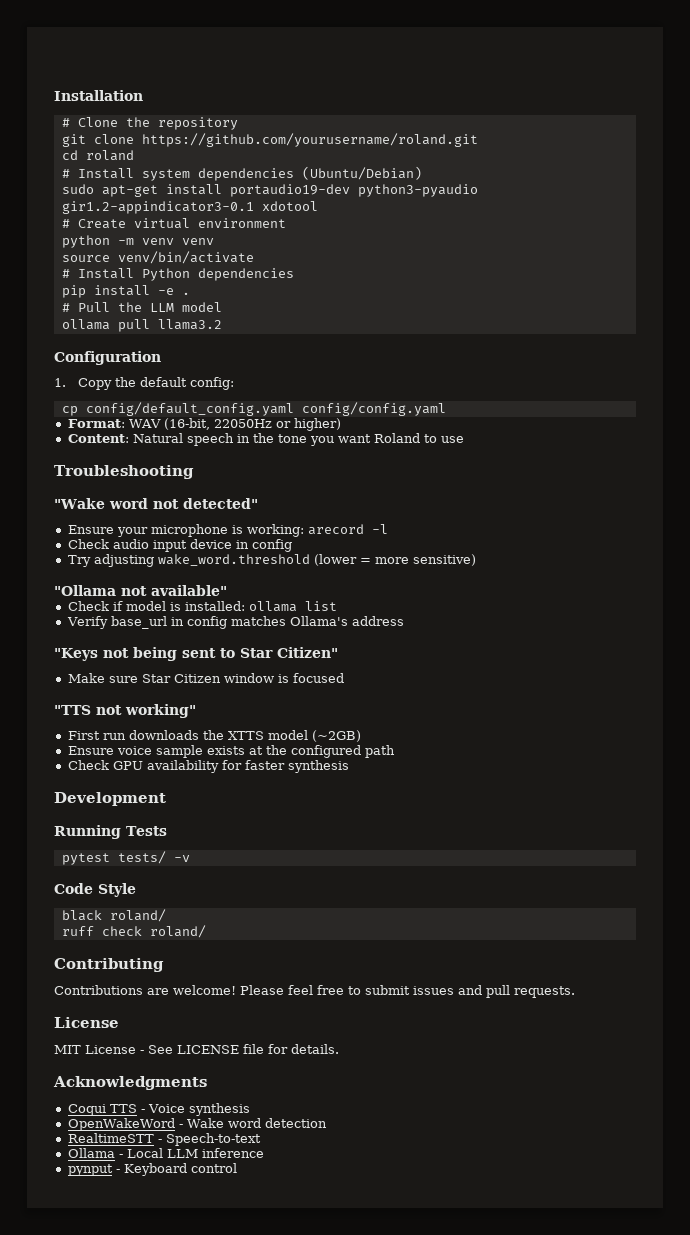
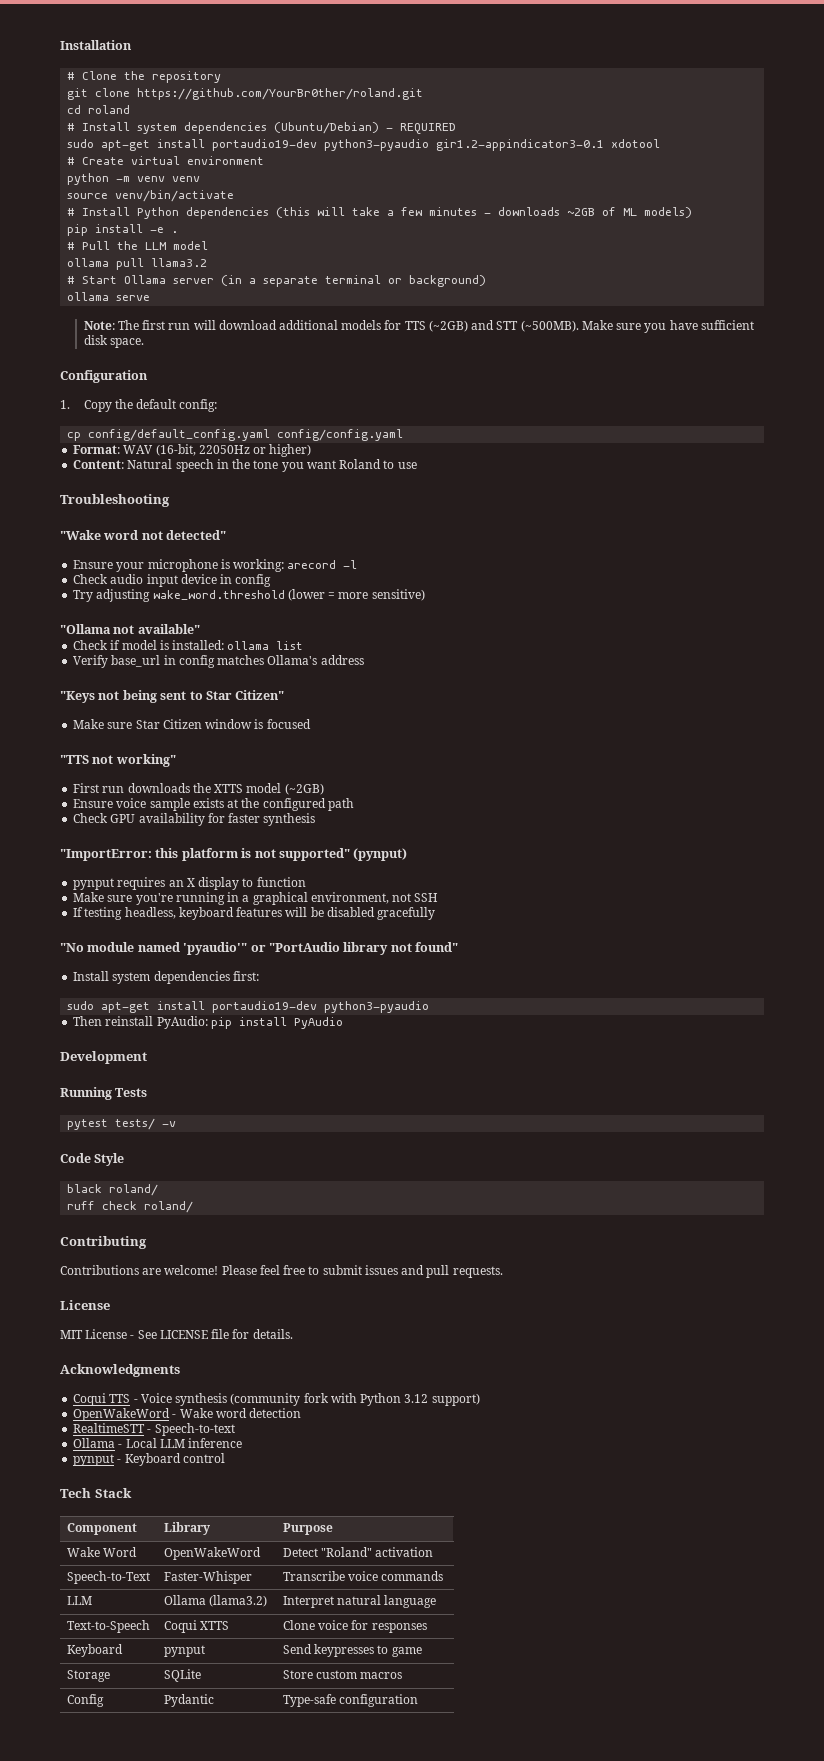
- git clone https://github.com/yourusername/roland.git
+ git clone https://github.com/YourBr0ther/roland.git
- # Install system dependencies (Ubuntu/Debian)
+ # Install system dependencies (Ubuntu/Debian) - REQUIRED
- # Install Python dependencies
+ # Install Python dependencies (this will take a few minutes - downloads ~2GB of ML models)
+ # Start Ollama server (in a separate terminal or background)
+ ollama serve
+ Note: The first run will download additional models for TTS (~2GB) and STT (~500MB). Make sure you have sufficient disk space.
+ "ImportError: this platform is not supported" (pynput)
+ pynput requires an X display to function
+ Make sure you're running in a graphical environment, not SSH
+ If testing headless, keyboard features will be disabled gracefully
+ "No module named 'pyaudio'" or "PortAudio library not found"
+ Install system dependencies first:
+ sudo apt-get install portaudio19-dev python3-pyaudio
+ Then reinstall PyAudio: pip install PyAudio
- Coqui TTS - Voice synthesis
+ Coqui TTS - Voice synthesis (community fork with Python 3.12 support)
+ Tech Stack
+ Component | Library | Purpose
+ Wake Word | OpenWakeWord | Detect "Roland" activation
+ Speech-to-Text | Faster-Whisper | Transcribe voice commands
+ LLM | Ollama (llama3.2) | Interpret natural language
+ Text-to-Speech | Coqui XTTS | Clone voice for responses
+ Keyboard | pynput | Send keypresses to game
+ Storage | SQLite | Store custom macros
+ Config | Pydantic | Type-safe configuration

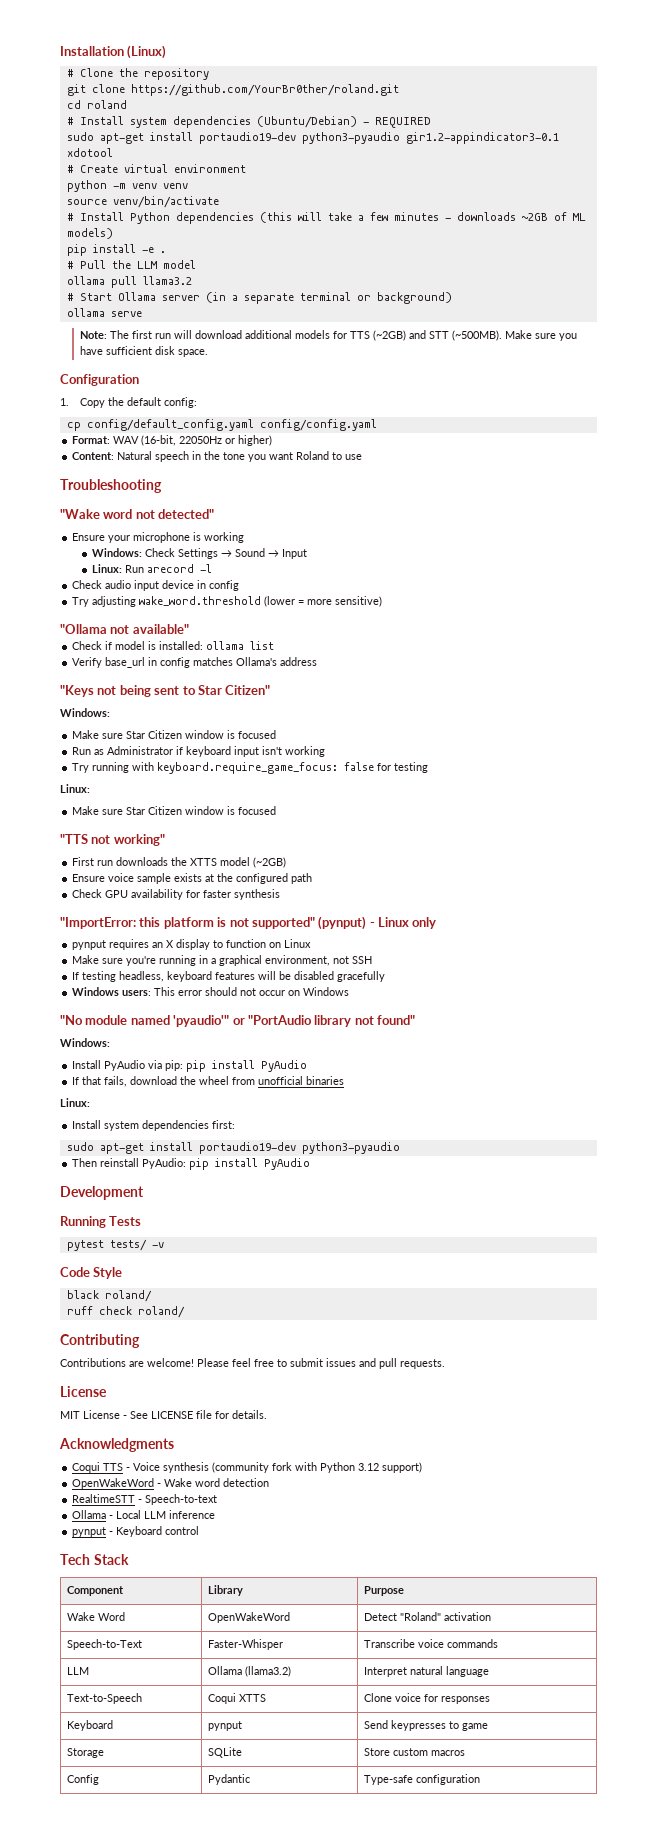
- Installation
+ Installation (Linux)
- Ensure your microphone is working: arecord -l
+ Ensure your microphone is working
+ Windows: Check Settings → Sound → Input
+ Linux: Run arecord -l
  "Keys not being sent to Star Citizen"
+ Windows:
+ Make sure Star Citizen window is focused
+ Run as Administrator if keyboard input isn't working
+ Try running with keyboard.require_game_focus: false for testing
+ Linux:
- "ImportError: this platform is not supported" (pynput)
+ "ImportError: this platform is not supported" (pynput) - Linux only
- pynput requires an X display to function
+ pynput requires an X display to function on Linux
+ Windows users: This error should not occur on Windows
  "No module named 'pyaudio'" or "PortAudio library not found"
+ Windows:
+ Install PyAudio via pip: pip install PyAudio
+ If that fails, download the wheel from unofficial binaries
+ Linux:

